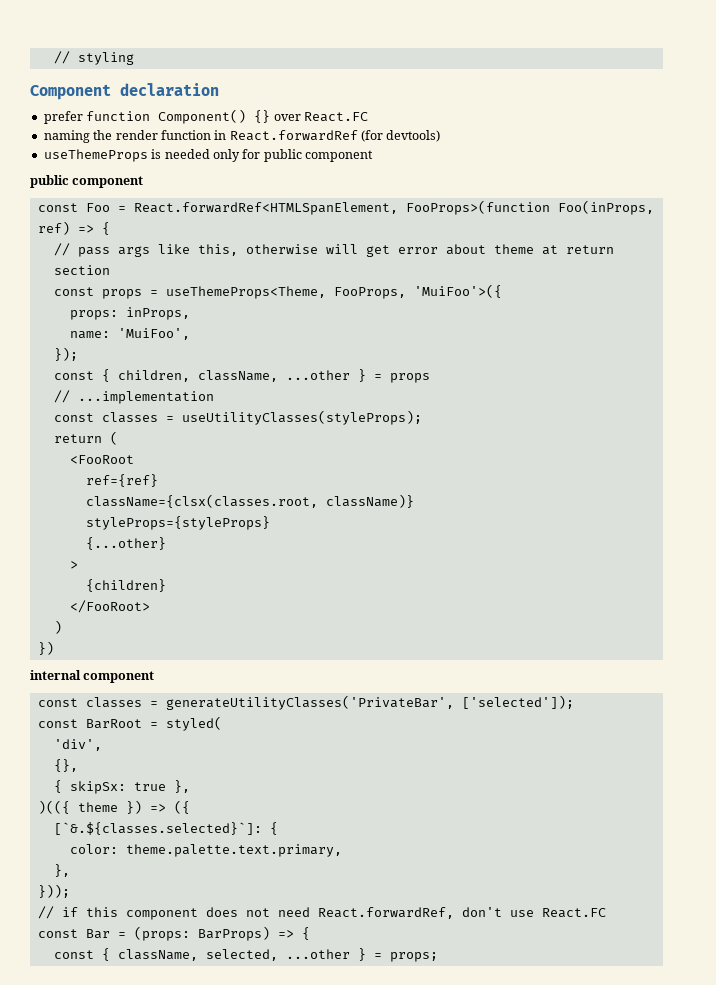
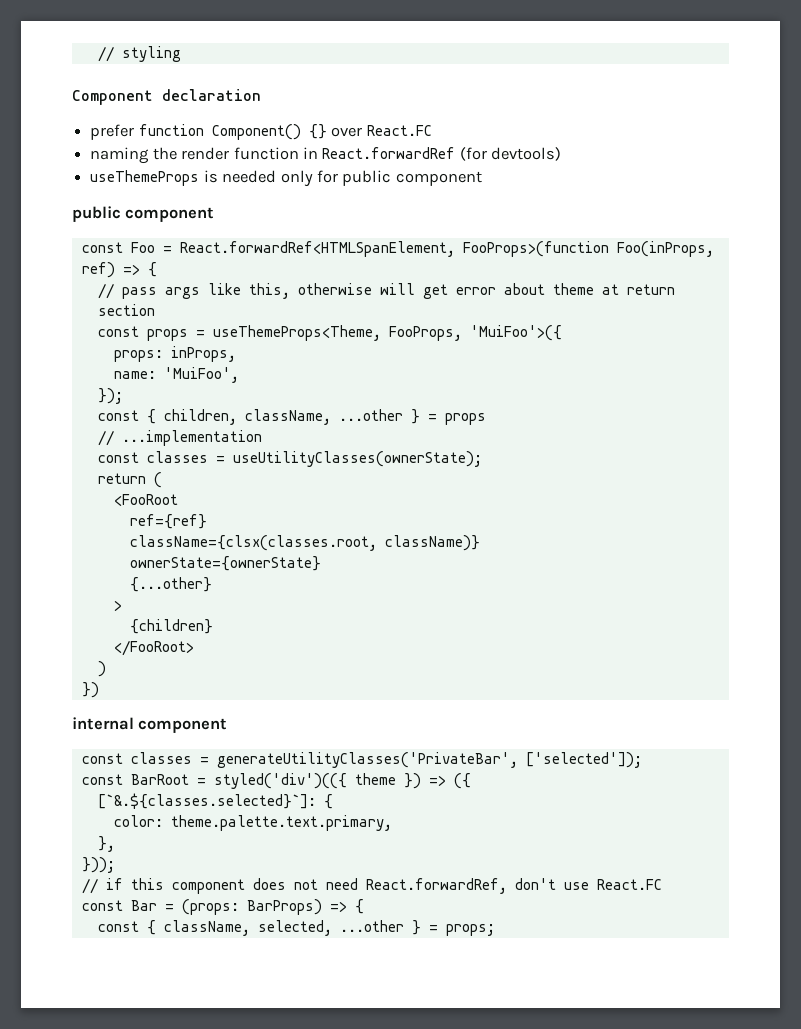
- const classes = useUtilityClasses(styleProps);
+ const classes = useUtilityClasses(ownerState);
- styleProps={styleProps}
+ ownerState={ownerState}
- const BarRoot = styled(
- 'div',
- {},
- { skipSx: true },
- )(({ theme }) => ({
+ const BarRoot = styled('div')(({ theme }) => ({

